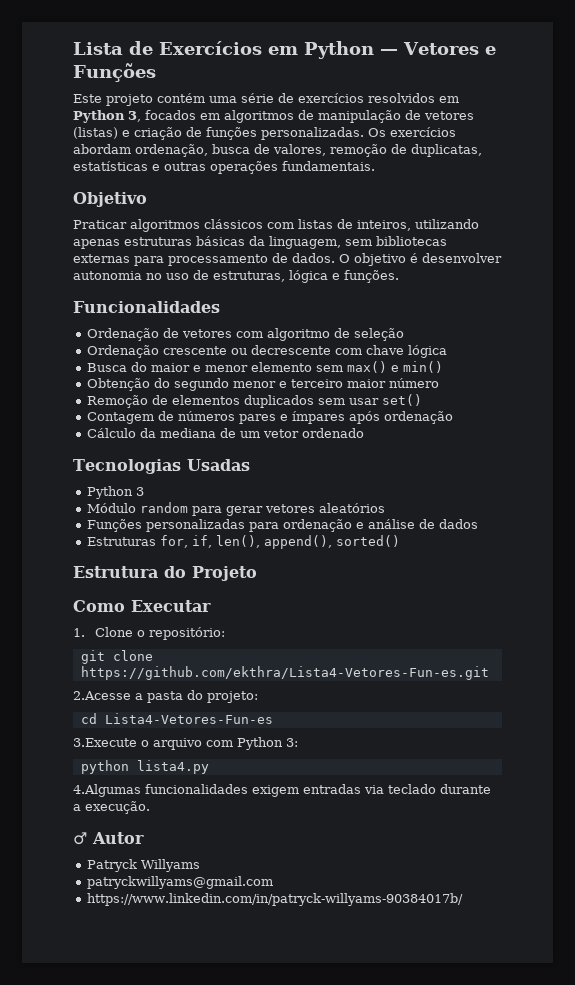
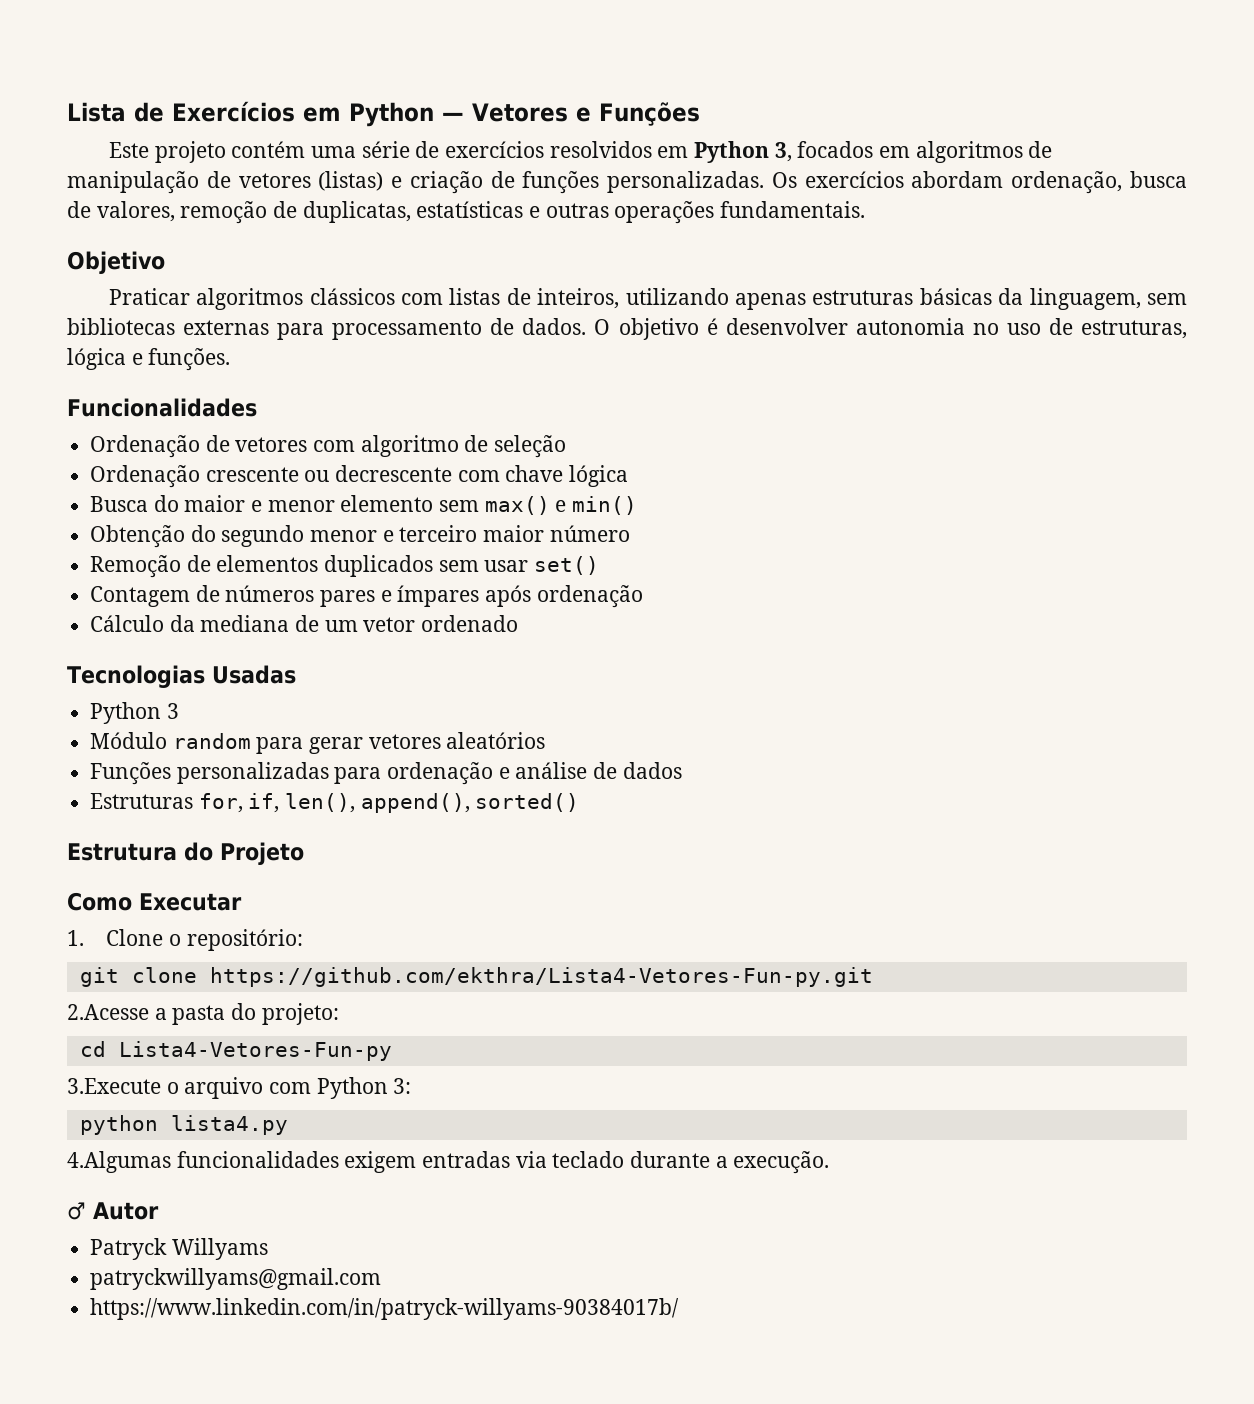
- git clone https://github.com/ekthra/Lista4-Vetores-Fun-es.git
+ git clone https://github.com/ekthra/Lista4-Vetores-Fun-py.git
- cd Lista4-Vetores-Fun-es
+ cd Lista4-Vetores-Fun-py

